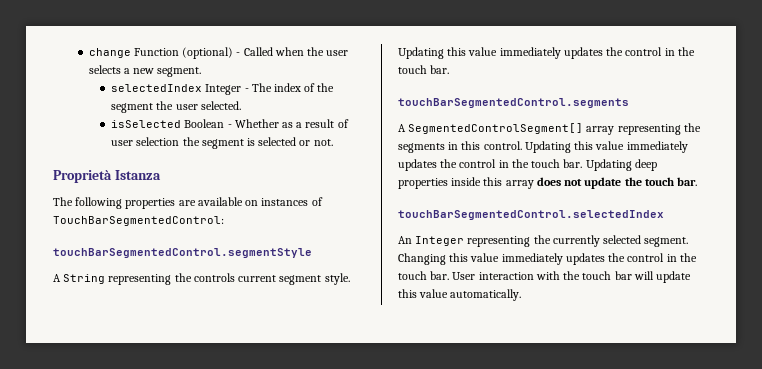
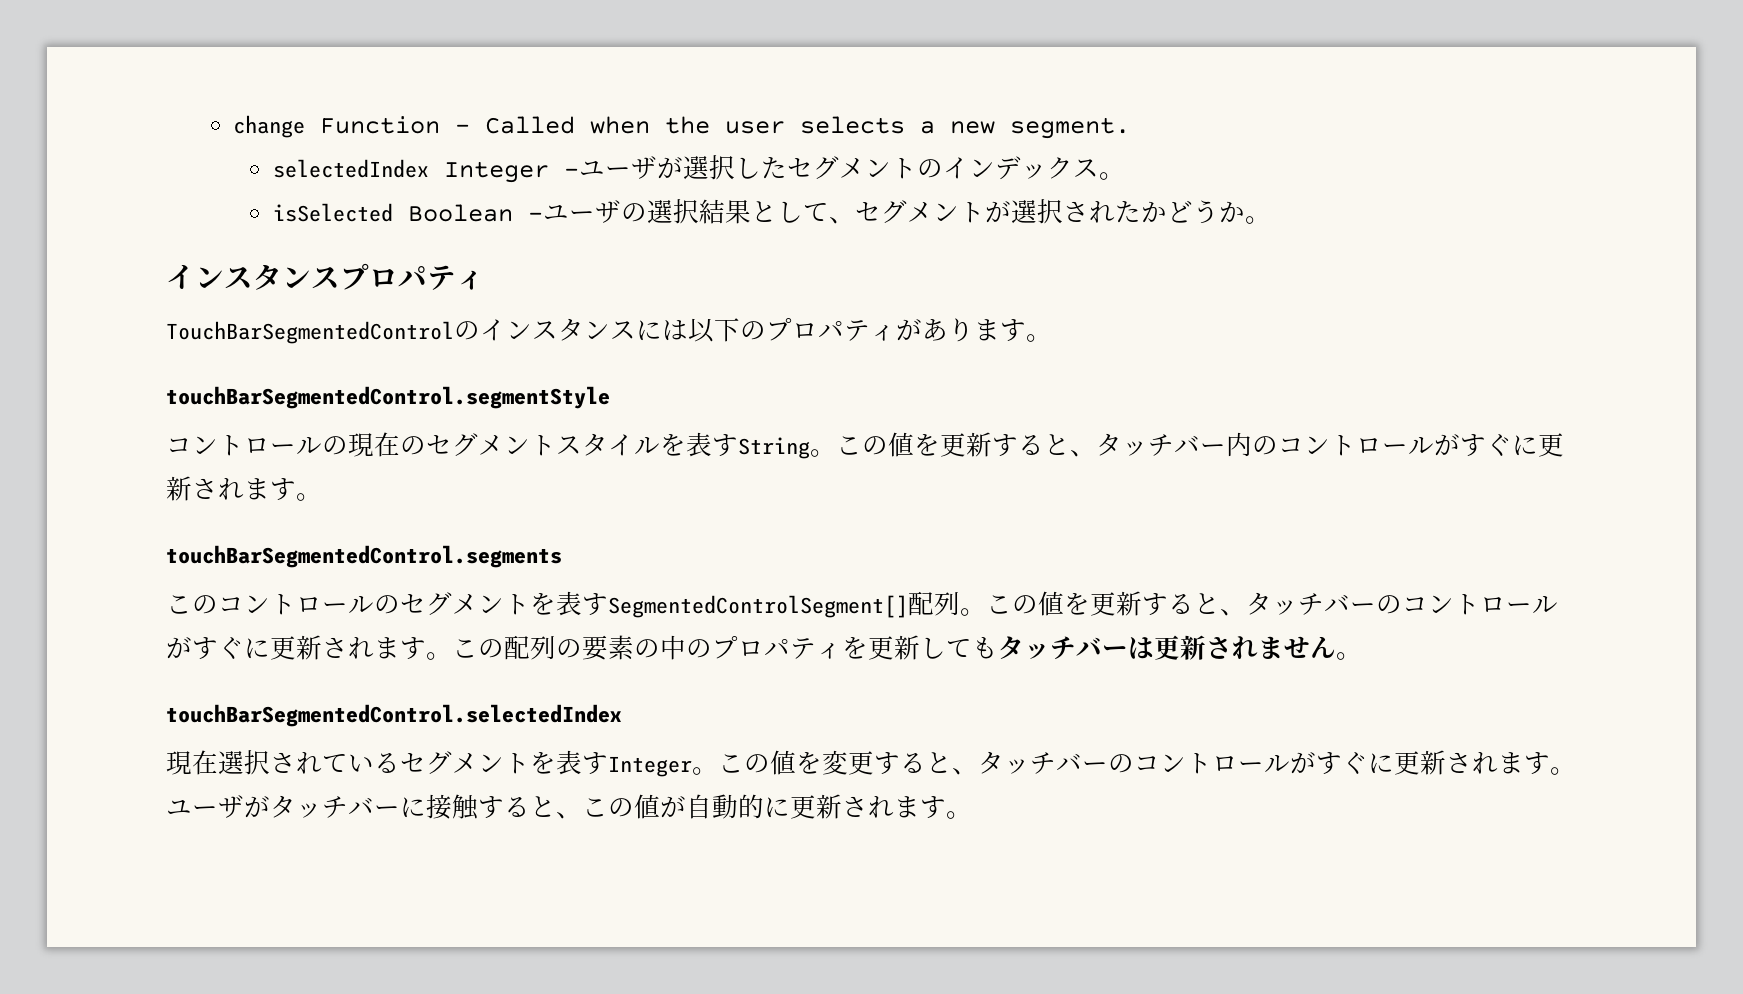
- change Function (optional) - Called when the user selects a new segment.
+ change Function - Called when the user selects a new segment.
- selectedIndex Integer - The index of the segment the user selected.
- isSelected Boolean - Whether as a result of user selection the segment is selected or not.
- Proprietà Istanza
- The following properties are available on instances of TouchBarSegmentedControl:
+ selectedIndex Integer -ユーザが選択したセグメントのインデックス。
+ isSelected Boolean -ユーザの選択結果として、セグメントが選択されたかどうか。
+ インスタンスプロパティ
+ TouchBarSegmentedControlのインスタンスには以下のプロパティがあります。
  touchBarSegmentedControl.segmentStyle
- A String representing the controls current segment style. Updating this value immediately updates the control in the touch bar.
+ コントロールの現在のセグメントスタイルを表すString。この値を更新すると、タッチバー内のコントロールがすぐに更新されます。
  touchBarSegmentedControl.segments
- A SegmentedControlSegment[] array representing the segments in this control. Updating this value immediately updates the control in the touch bar. Updating deep properties inside this array does not update the touch bar.
+ このコントロールのセグメントを表すSegmentedControlSegment[]配列。この値を更新すると、タッチバーのコントロールがすぐに更新されます。この配列の要素の中のプロパティを更新してもタッチバーは更新されません。
  touchBarSegmentedControl.selectedIndex
- An Integer representing the currently selected segment. Changing this value immediately updates the control in the touch bar. User interaction with the touch bar will update this value automatically.
+ 現在選択されているセグメントを表すInteger。この値を変更すると、タッチバーのコントロールがすぐに更新されます。ユーザがタッチバーに接触すると、この値が自動的に更新されます。

